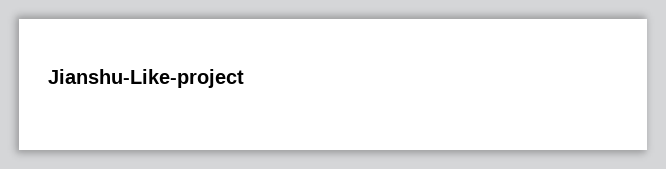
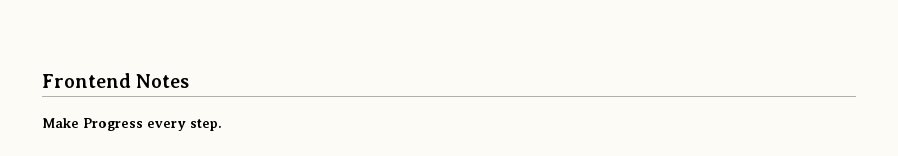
- Jianshu-Like-project
+ Frontend Notes
+ Make Progress every step.

